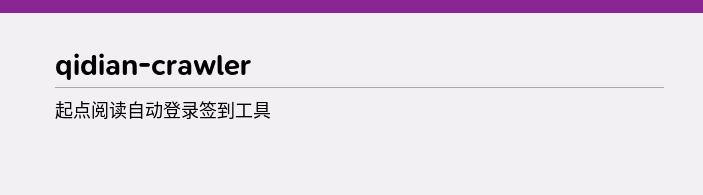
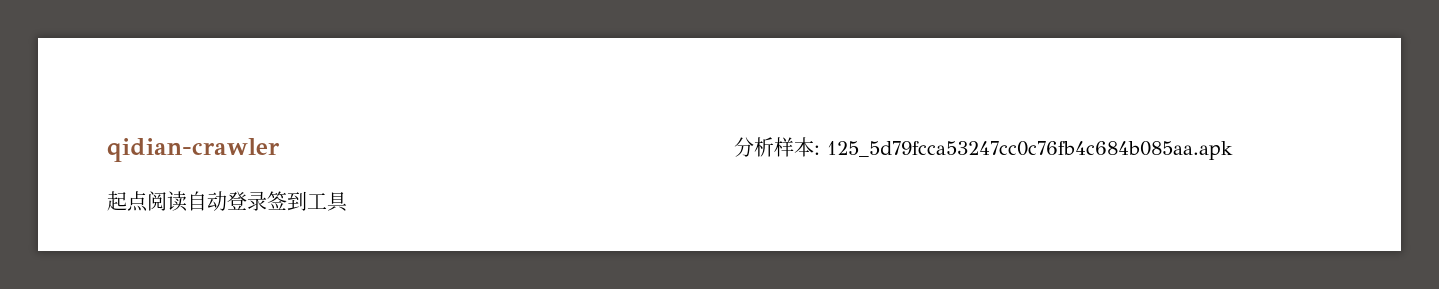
+ 分析样本: 125_5d79fcca53247cc0c76fb4c684b085aa.apk

